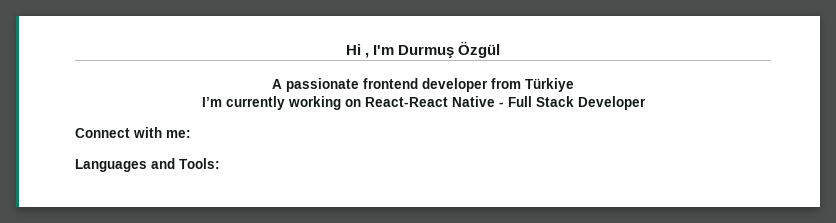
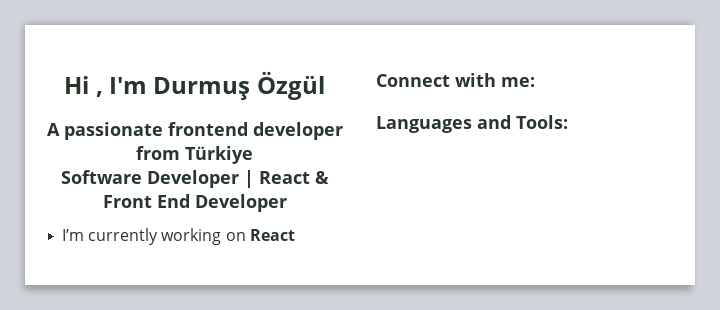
- I’m currently working on React-React Native - Full Stack Developer
+ Software Developer | React & Front End Developer
+ I’m currently working on React

